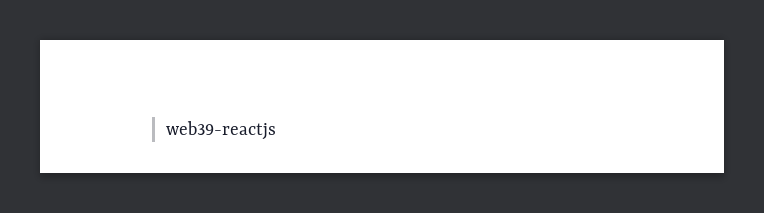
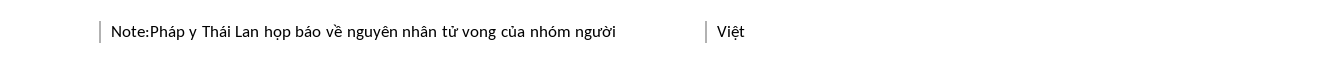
- web39-reactjs
+ Note:Pháp y Thái Lan họp báo về nguyên nhân tử vong của nhóm người Việt

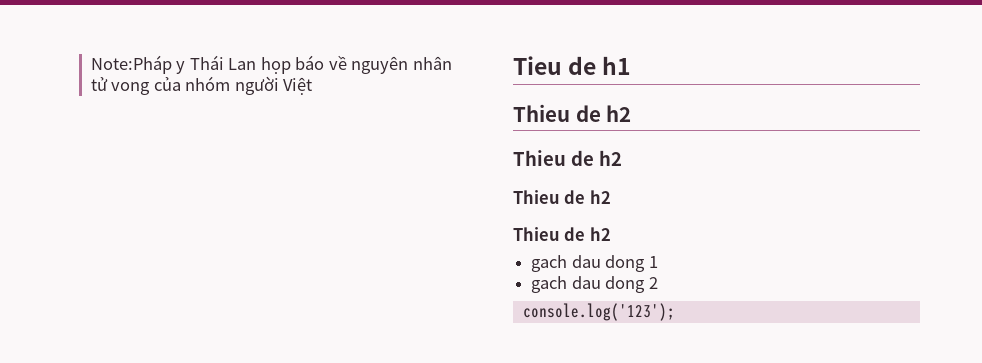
+ Tieu de h1
+ Thieu de h2
+ Thieu de h2
+ Thieu de h2
+ Thieu de h2
+ gach dau dong 1
+ gach dau dong 2
+ console.log('123');

